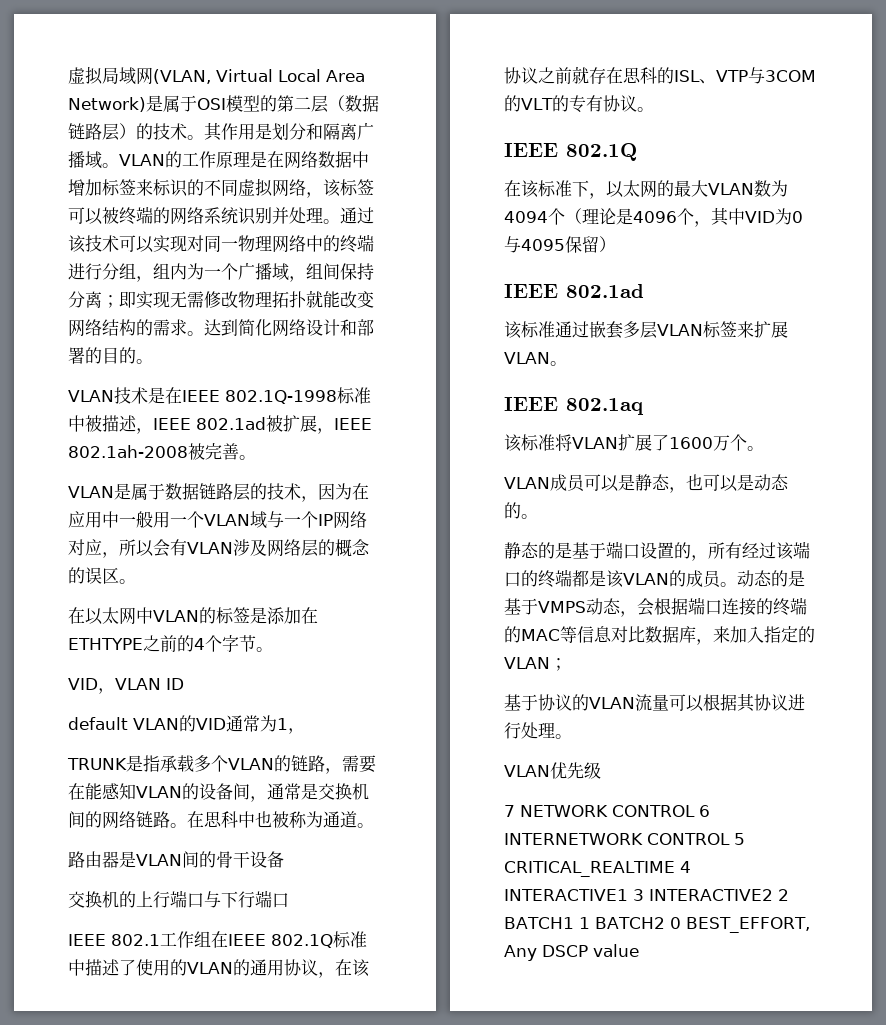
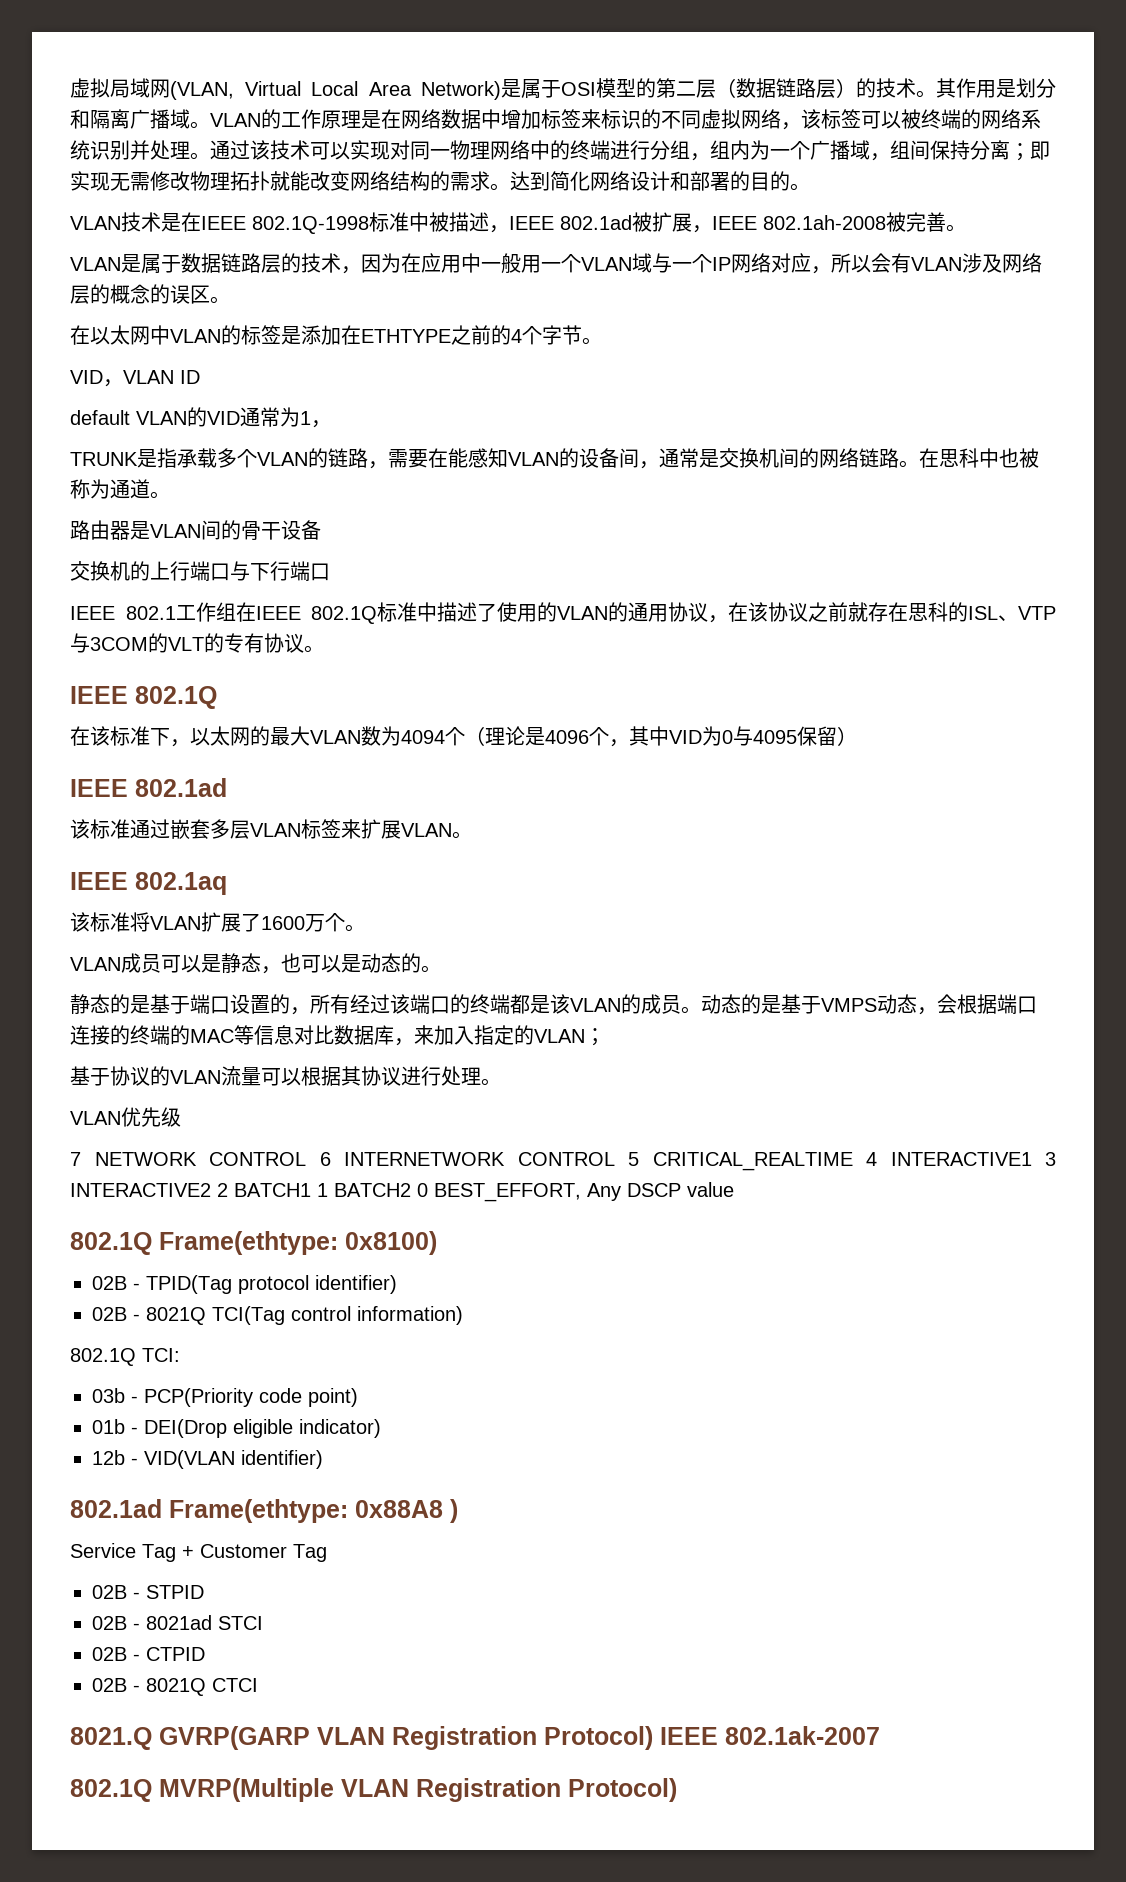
+ 802.1Q Frame(ethtype: 0x8100)
+ 02B - TPID(Tag protocol identifier)
+ 02B - 8021Q TCI(Tag control information)
+ 802.1Q TCI:
+ 03b - PCP(Priority code point)
+ 01b - DEI(Drop eligible indicator)
+ 12b - VID(VLAN identifier)
+ 802.1ad Frame(ethtype: 0x88A8 )
+ Service Tag + Customer Tag
+ 02B - STPID
+ 02B - 8021ad STCI
+ 02B - CTPID
+ 02B - 8021Q CTCI
+ 8021.Q GVRP(GARP VLAN Registration Protocol) IEEE 802.1ak-2007
+ 802.1Q MVRP(Multiple VLAN Registration Protocol)

